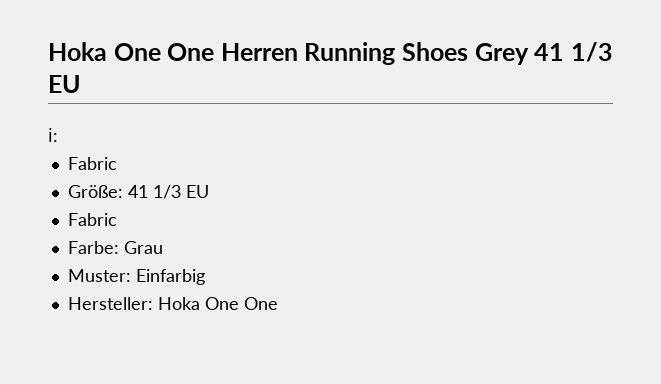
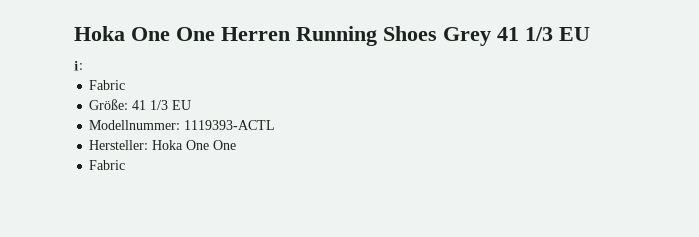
  Größe: 41 1/3 EU
- Fabric
- Farbe: Grau
- Muster: Einfarbig
+ Modellnummer: 1119393-ACTL
  Hersteller: Hoka One One
+ Fabric

